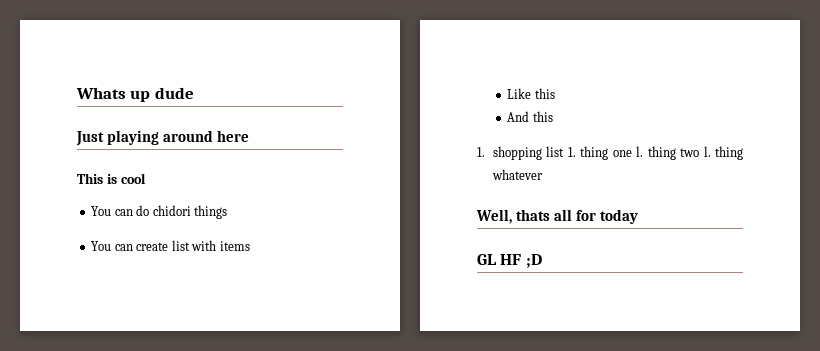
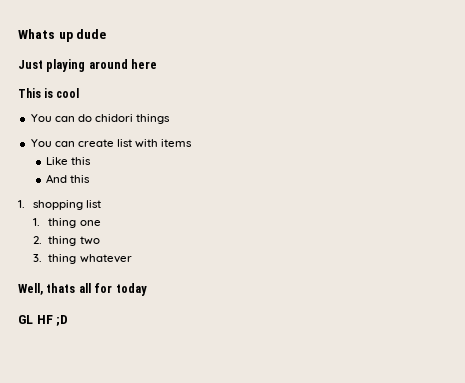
- 1. shopping list 1. thing one l. thing two l. thing whatever
+ 1. shopping list
+ 1. thing one
+ 2. thing two
+ 3. thing whatever

